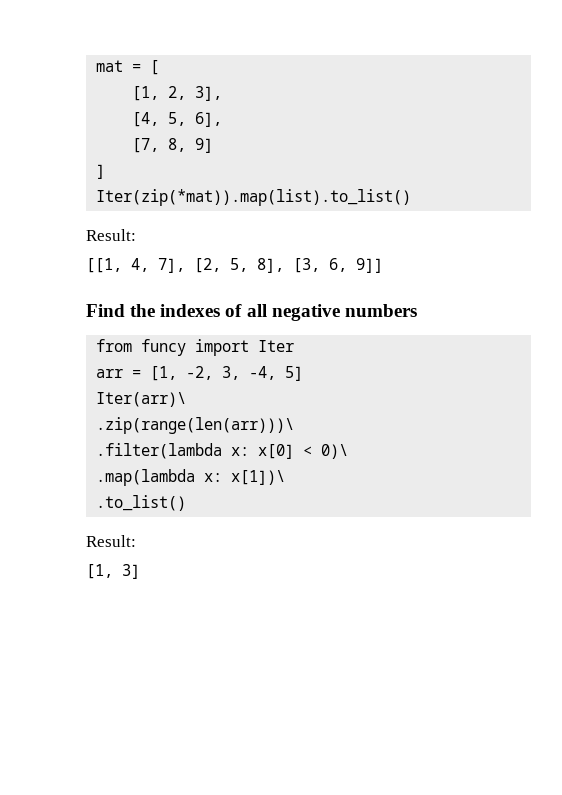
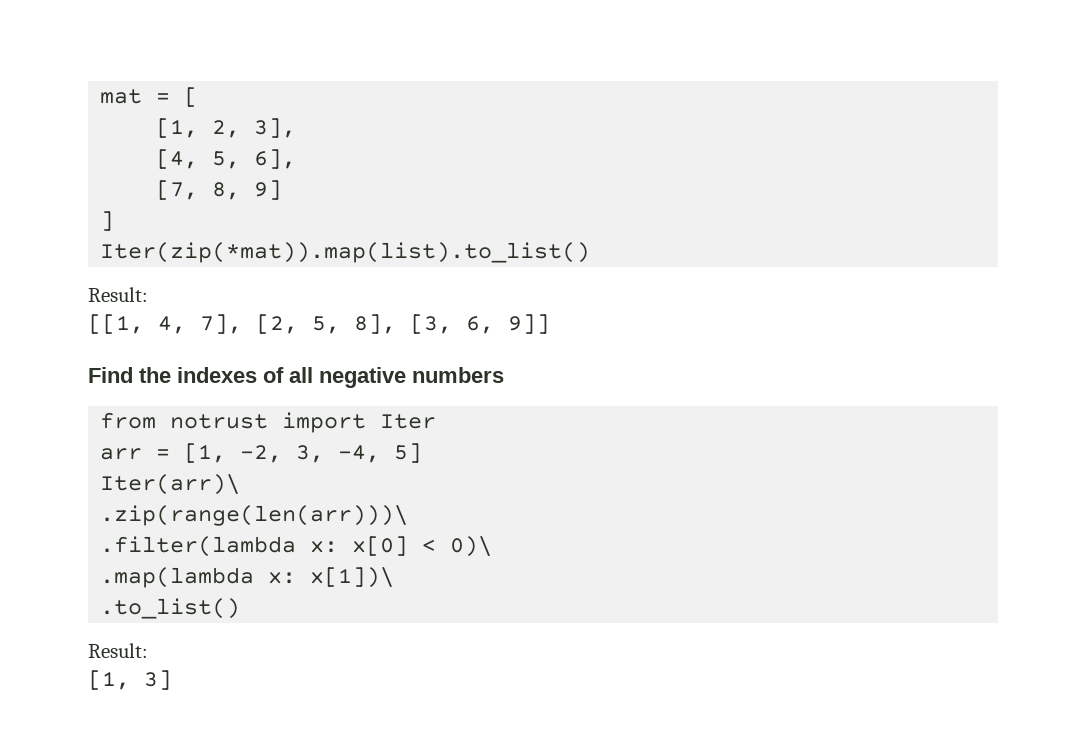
- from funcy import Iter
+ from notrust import Iter

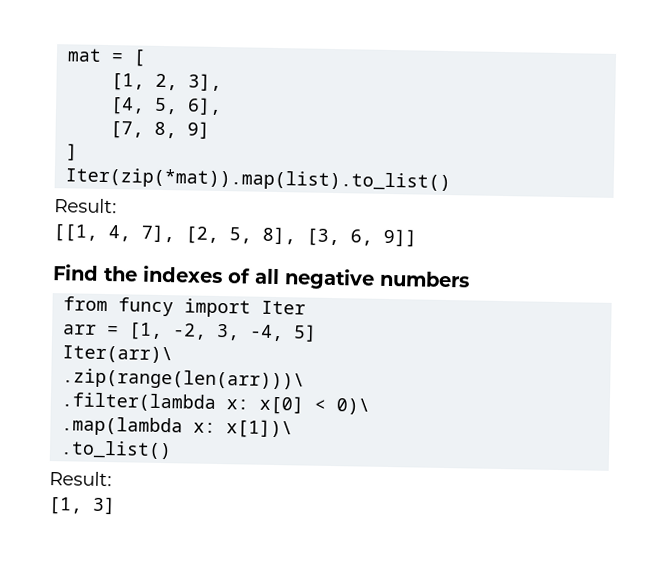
- from notrust import Iter
+ from funcy import Iter

